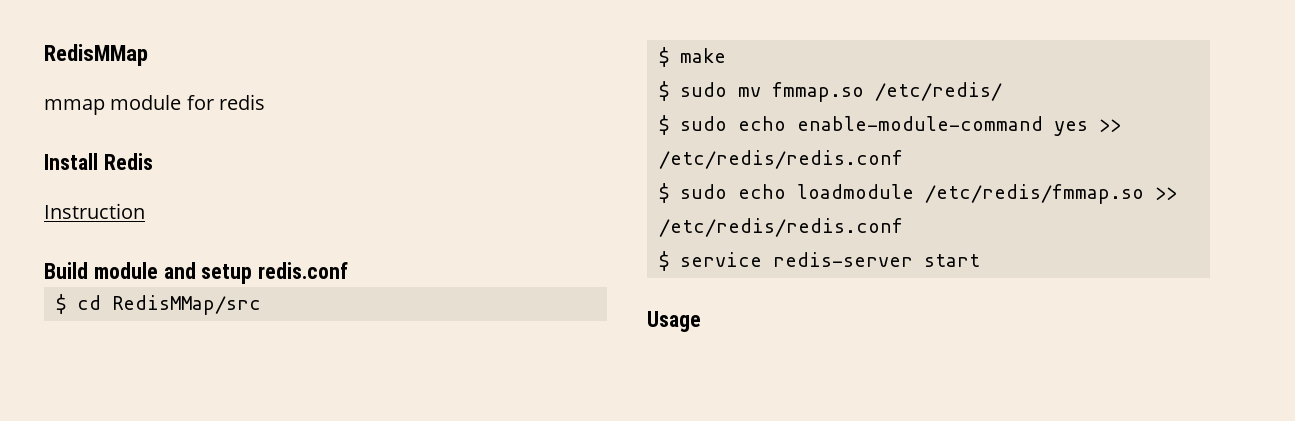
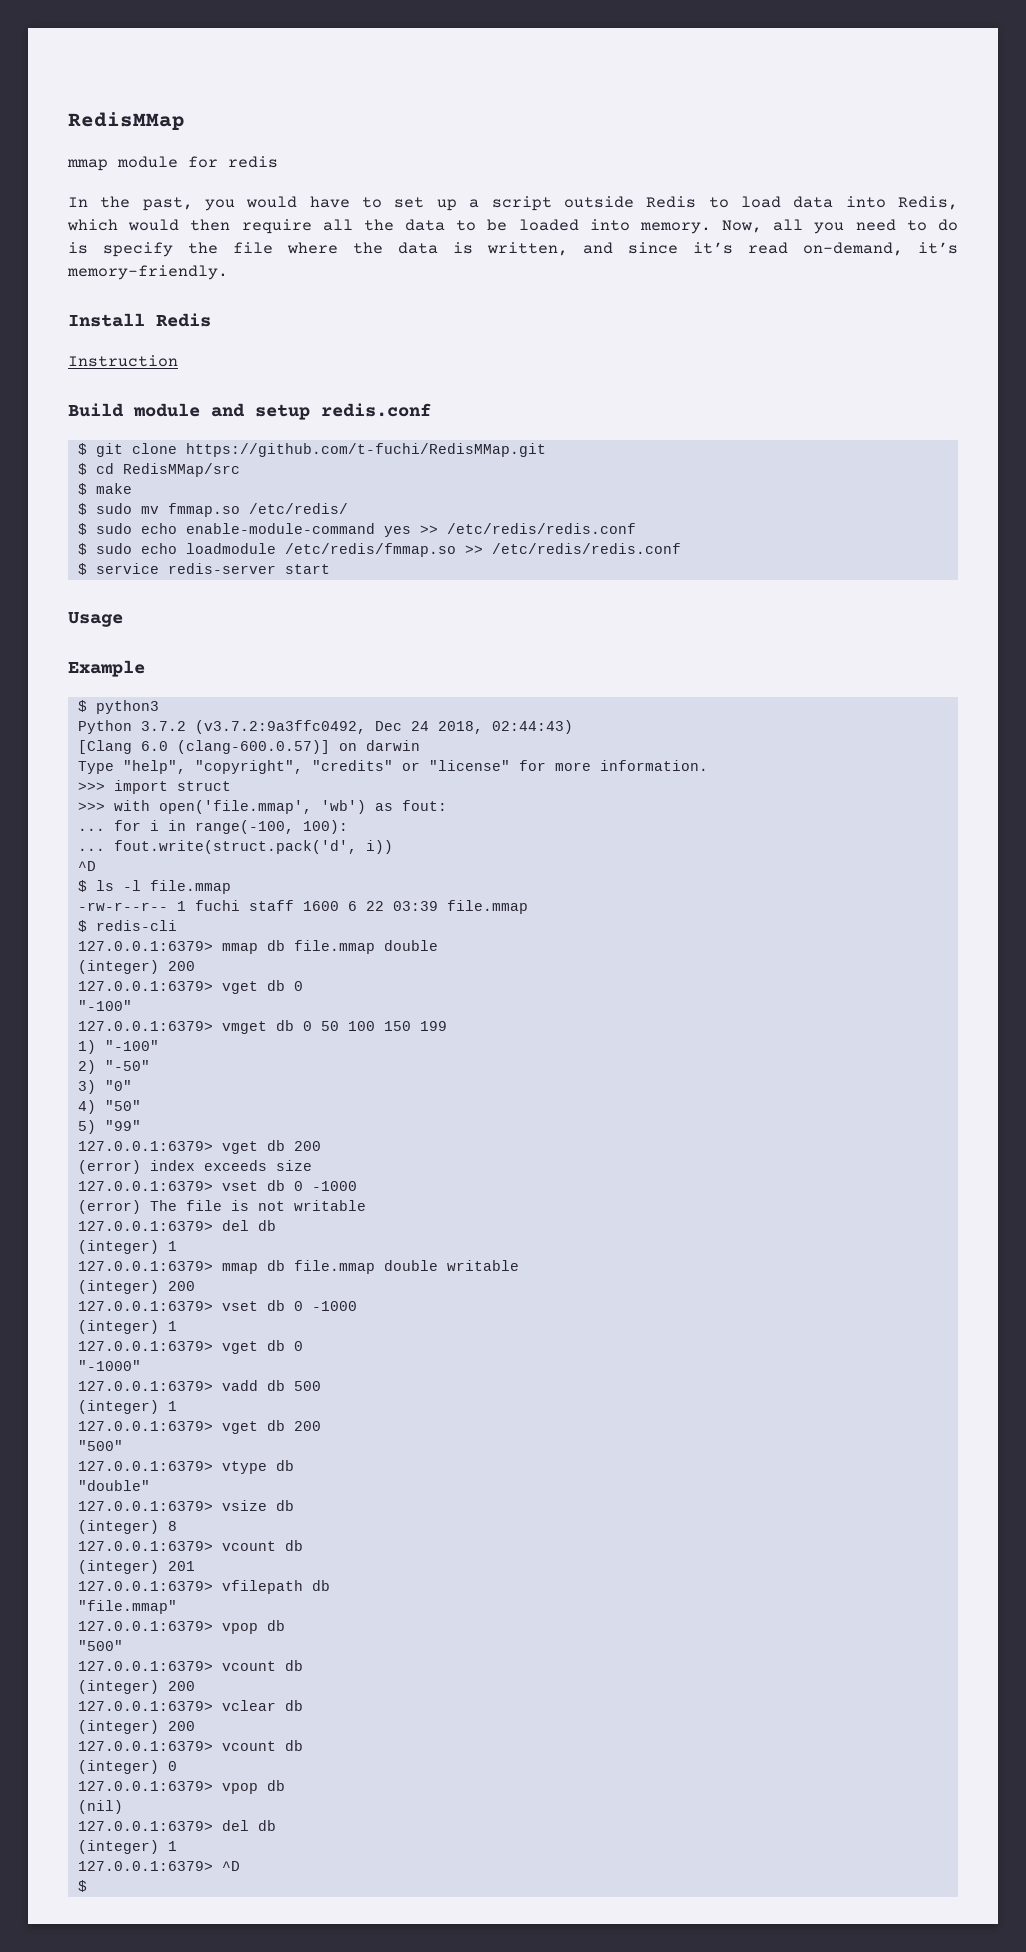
+ In the past, you would have to set up a script outside Redis to load data into Redis, which would then require all the data to be loaded into memory. Now, all you need to do is specify the file where the data is written, and since it’s read on-demand, it’s memory-friendly.
+ $ git clone https://github.com/t-fuchi/RedisMMap.git
+ Example
+ $ python3
+ Python 3.7.2 (v3.7.2:9a3ffc0492, Dec 24 2018, 02:44:43)
+ [Clang 6.0 (clang-600.0.57)] on darwin
+ Type "help", "copyright", "credits" or "license" for more information.
+ >>> import struct
+ >>> with open('file.mmap', 'wb') as fout:
+ ... for i in range(-100, 100):
+ ... fout.write(struct.pack('d', i))
+ ^D
+ $ ls -l file.mmap
+ -rw-r--r-- 1 fuchi staff 1600 6 22 03:39 file.mmap
+ $ redis-cli
+ 127.0.0.1:6379> mmap db file.mmap double
+ (integer) 200
+ 127.0.0.1:6379> vget db 0
+ "-100"
+ 127.0.0.1:6379> vmget db 0 50 100 150 199
+ 1) "-100"
+ 2) "-50"
+ 3) "0"
+ 4) "50"
+ 5) "99"
+ 127.0.0.1:6379> vget db 200
+ (error) index exceeds size
+ 127.0.0.1:6379> vset db 0 -1000
+ (error) The file is not writable
+ 127.0.0.1:6379> del db
+ (integer) 1
+ 127.0.0.1:6379> mmap db file.mmap double writable
+ (integer) 200
+ 127.0.0.1:6379> vset db 0 -1000
+ (integer) 1
+ 127.0.0.1:6379> vget db 0
+ "-1000"
+ 127.0.0.1:6379> vadd db 500
+ (integer) 1
+ 127.0.0.1:6379> vget db 200
+ "500"
+ 127.0.0.1:6379> vtype db
+ "double"
+ 127.0.0.1:6379> vsize db
+ (integer) 8
+ 127.0.0.1:6379> vcount db
+ (integer) 201
+ 127.0.0.1:6379> vfilepath db
+ "file.mmap"
+ 127.0.0.1:6379> vpop db
+ "500"
+ 127.0.0.1:6379> vcount db
+ (integer) 200
+ 127.0.0.1:6379> vclear db
+ (integer) 200
+ 127.0.0.1:6379> vcount db
+ (integer) 0
+ 127.0.0.1:6379> vpop db
+ (nil)
+ 127.0.0.1:6379> del db
+ (integer) 1
+ 127.0.0.1:6379> ^D
+ $

